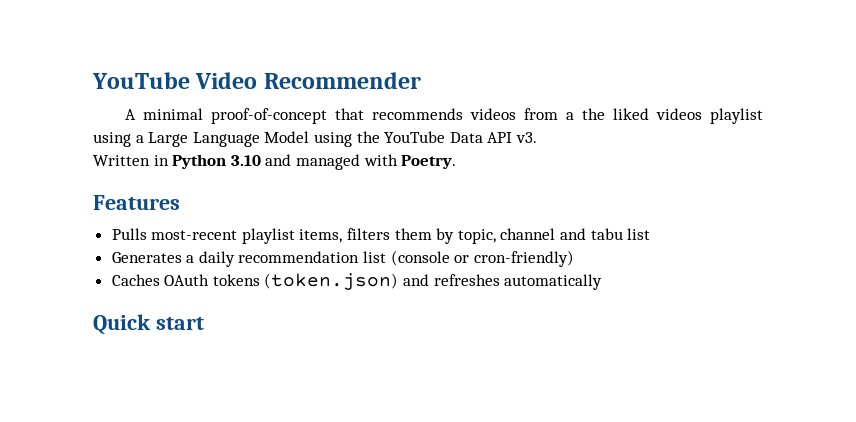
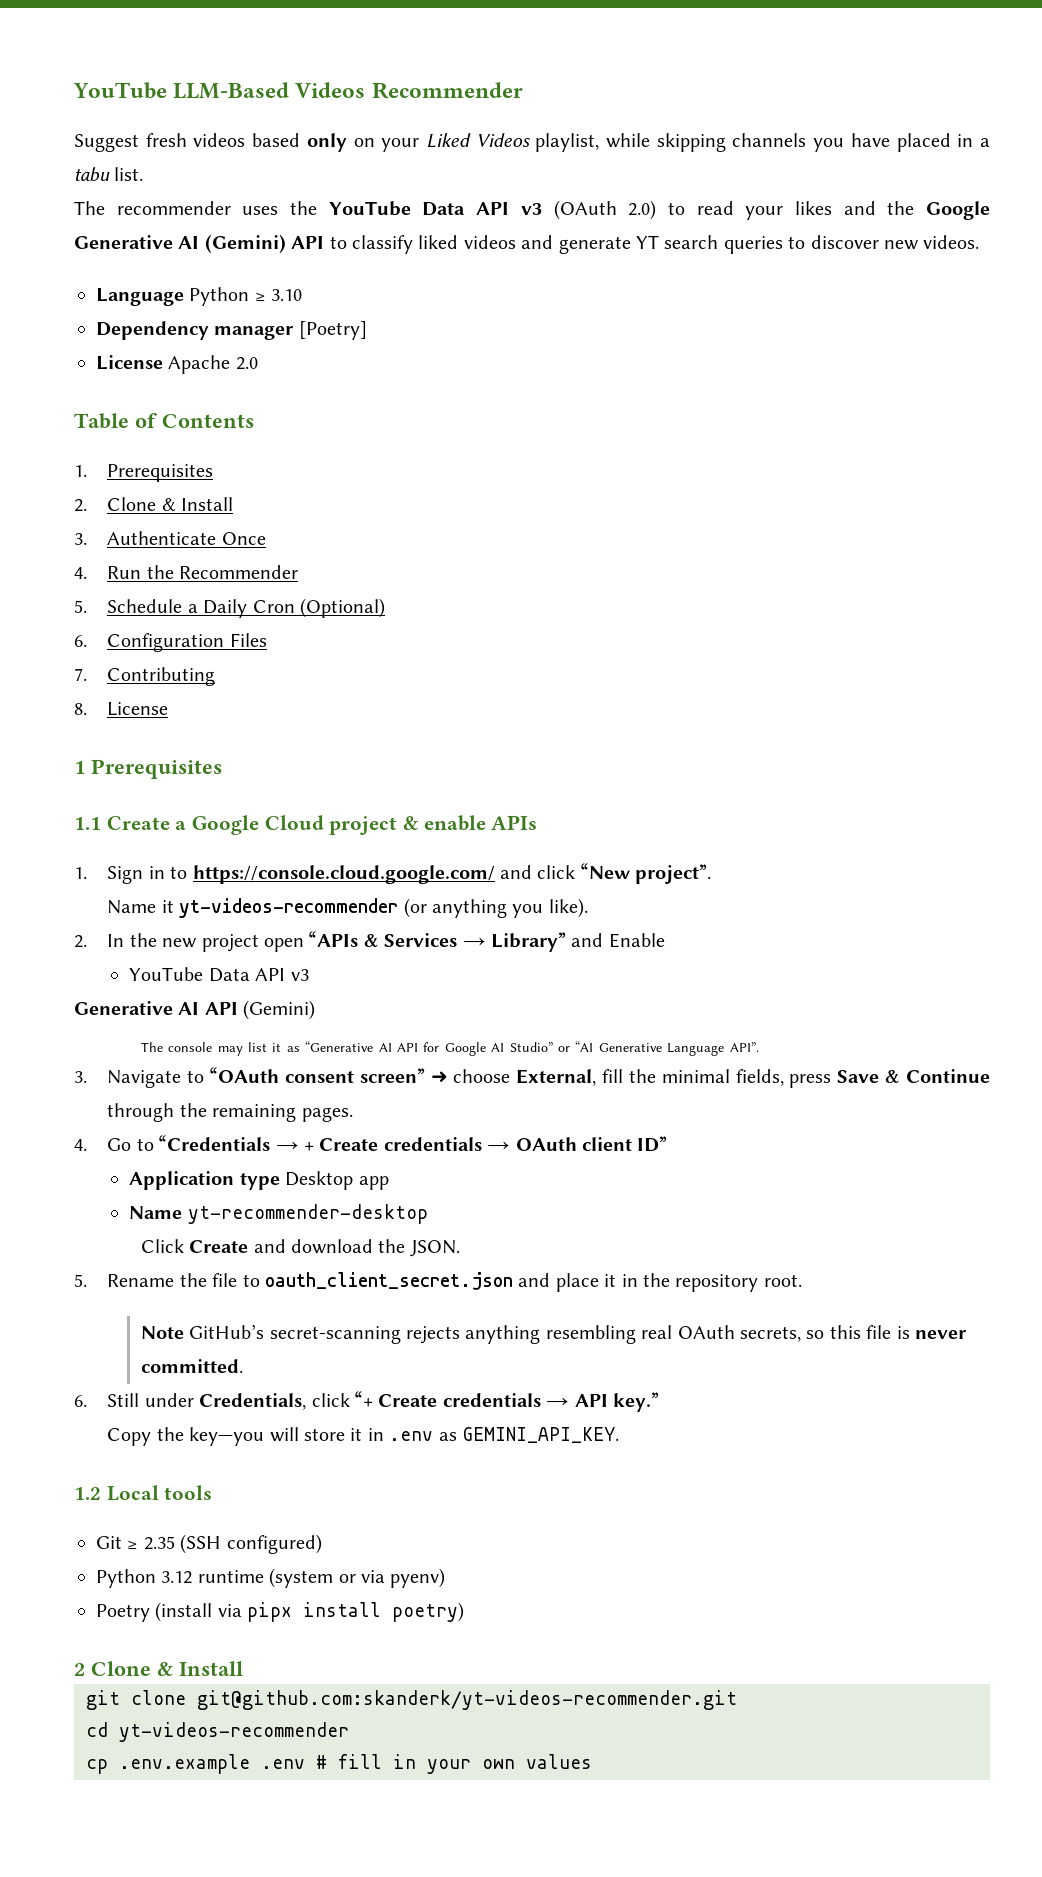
- YouTube Video Recommender
- A minimal proof-of-concept that recommends videos from a the liked videos playlist using a Large Language Model using the YouTube Data API v3.
- Written in Python 3.10 and managed with Poetry.
- Features
- Pulls most-recent playlist items, filters them by topic, channel and tabu list
- Generates a daily recommendation list (console or cron-friendly)
- Caches OAuth tokens (token.json) and refreshes automatically
- Quick start
+ YouTube LLM-Based Videos Recommender
+ Suggest fresh videos based only on your Liked Videos playlist, while skipping channels you have placed in a tabu list.
+ The recommender uses the YouTube Data API v3 (OAuth 2.0) to read your likes and the Google Generative AI (Gemini) API to classify liked videos and generate YT search queries to discover new videos.
+ Language Python ≥ 3.10
+ Dependency manager [Poetry]
+ License Apache 2.0
+ Table of Contents
+ 1. Prerequisites
+ 2. Clone & Install
+ 3. Authenticate Once
+ 4. Run the Recommender
+ 5. Schedule a Daily Cron (Optional)
+ 6. Configuration Files
+ 7. Contributing
+ 8. License
+ 1 Prerequisites
+ 1.1 Create a Google Cloud project & enable APIs
+ 1. Sign in to https://console.cloud.google.com/ and click “New project”.
+ Name it yt-videos-recommender (or anything you like).
+ 2. In the new project open “APIs & Services → Library” and Enable
+ YouTube Data API v3
+ Generative AI API (Gemini)
+ The console may list it as “Generative AI API for Google AI Studio” or “AI Generative Language API”.
+ 3. Navigate to “OAuth consent screen” ➜ choose External, fill the minimal fields, press Save & Continue through the remaining pages.
+ 4. Go to “Credentials → + Create credentials → OAuth client ID”
+ Application type Desktop app
+ Name yt-recommender-desktop
+ Click Create and download the JSON.
+ 5. Rename the file to oauth_client_secret.json and place it in the repository root.
+ Note GitHub’s secret-scanning rejects anything resembling real OAuth secrets, so this file is never committed.
+ 6. Still under Credentials, click “+ Create credentials → API key.”
+ Copy the key—you will store it in .env as GEMINI_API_KEY.
+ 1.2 Local tools
+ Git ≥ 2.35 (SSH configured)
+ Python 3.12 runtime (system or via pyenv)
+ Poetry (install via pipx install poetry)
+ 2 Clone & Install
+ git clone git@github.com:skanderk/yt-videos-recommender.git
+ cd yt-videos-recommender
+ cp .env.example .env # fill in your own values

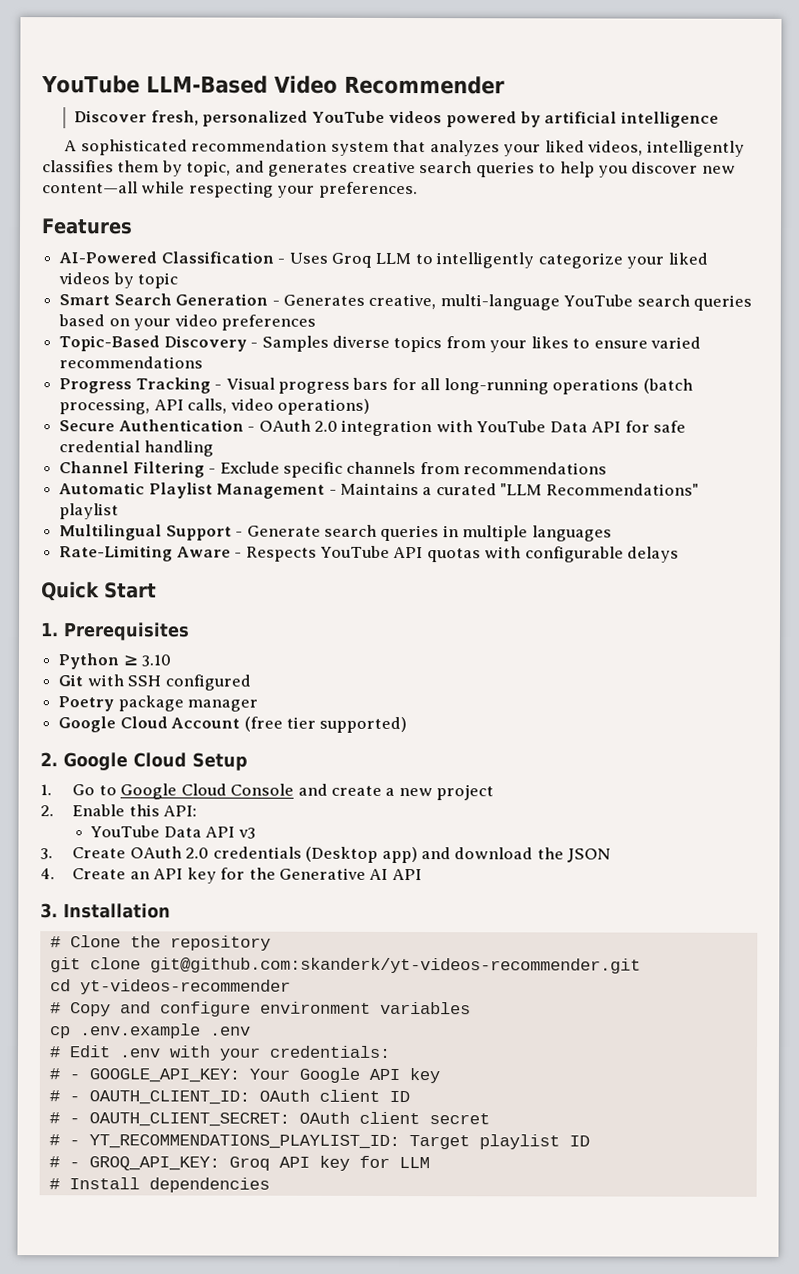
- YouTube LLM-Based Videos Recommender
- Suggest fresh videos based only on your Liked Videos playlist, while skipping channels you have placed in a tabu list.
- The recommender uses the YouTube Data API v3 (OAuth 2.0) to read your likes and the Google Generative AI (Gemini) API to classify liked videos and generate YT search queries to discover new videos.
- Language Python ≥ 3.10
- Dependency manager [Poetry]
- License Apache 2.0
- Table of Contents
+ YouTube LLM-Based Video Recommender
+ Discover fresh, personalized YouTube videos powered by artificial intelligence
+ A sophisticated recommendation system that analyzes your liked videos, intelligently classifies them by topic, and generates creative search queries to help you discover new content—all while respecting your preferences.
+ Features
+ AI-Powered Classification - Uses Groq LLM to intelligently categorize your liked videos by topic
+ Smart Search Generation - Generates creative, multi-language YouTube search queries based on your video preferences
+ Topic-Based Discovery - Samples diverse topics from your likes to ensure varied recommendations
+ Progress Tracking - Visual progress bars for all long-running operations (batch processing, API calls, video operations)
+ Secure Authentication - OAuth 2.0 integration with YouTube Data API for safe credential handling
+ Channel Filtering - Exclude specific channels from recommendations
+ Automatic Playlist Management - Maintains a curated "LLM Recommendations" playlist
+ Multilingual Support - Generate search queries in multiple languages
+ Rate-Limiting Aware - Respects YouTube API quotas with configurable delays
+ Quick Start
  1. Prerequisites
- 2. Clone & Install
- 3. Authenticate Once
- 4. Run the Recommender
- 5. Schedule a Daily Cron (Optional)
- 6. Configuration Files
- 7. Contributing
- 8. License
- 1 Prerequisites
- 1.1 Create a Google Cloud project & enable APIs
- 1. Sign in to https://console.cloud.google.com/ and click “New project”.
- Name it yt-videos-recommender (or anything you like).
- 2. In the new project open “APIs & Services → Library” and Enable
+ Python ≥ 3.10
+ Git with SSH configured
+ Poetry package manager
+ Google Cloud Account (free tier supported)
+ 2. Google Cloud Setup
+ 1. Go to Google Cloud Console and create a new project
+ 2. Enable this API:
- Generative AI API (Gemini)
- The console may list it as “Generative AI API for Google AI Studio” or “AI Generative Language API”.
- 3. Navigate to “OAuth consent screen” ➜ choose External, fill the minimal fields, press Save & Continue through the remaining pages.
- 4. Go to “Credentials → + Create credentials → OAuth client ID”
- Application type Desktop app
- Name yt-recommender-desktop
- Click Create and download the JSON.
- 5. Rename the file to oauth_client_secret.json and place it in the repository root.
- Note GitHub’s secret-scanning rejects anything resembling real OAuth secrets, so this file is never committed.
- 6. Still under Credentials, click “+ Create credentials → API key.”
- Copy the key—you will store it in .env as GEMINI_API_KEY.
- 1.2 Local tools
- Git ≥ 2.35 (SSH configured)
- Python 3.12 runtime (system or via pyenv)
- Poetry (install via pipx install poetry)
- 2 Clone & Install
+ 3. Create OAuth 2.0 credentials (Desktop app) and download the JSON
+ 4. Create an API key for the Generative AI API
+ 3. Installation
+ # Clone the repository
- cp .env.example .env # fill in your own values
+ # Copy and configure environment variables
+ cp .env.example .env
+ # Edit .env with your credentials:
+ # - GOOGLE_API_KEY: Your Google API key
+ # - OAUTH_CLIENT_ID: OAuth client ID
+ # - OAUTH_CLIENT_SECRET: OAuth client secret
+ # - YT_RECOMMENDATIONS_PLAYLIST_ID: Target playlist ID
+ # - GROQ_API_KEY: Groq API key for LLM
+ # Install dependencies

